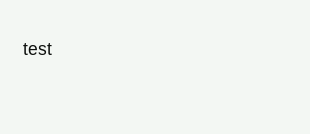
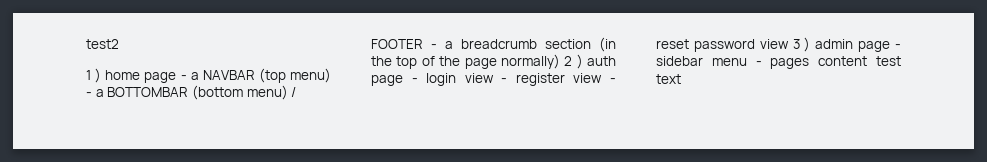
- test
+ test2
+ 1 ) home page - a NAVBAR (top menu) - a BOTTOMBAR (bottom menu) / FOOTER - a breadcrumb section (in the top of the page normally) 2 ) auth page - login view - register view - reset password view 3 ) admin page - sidebar menu - pages content test text

